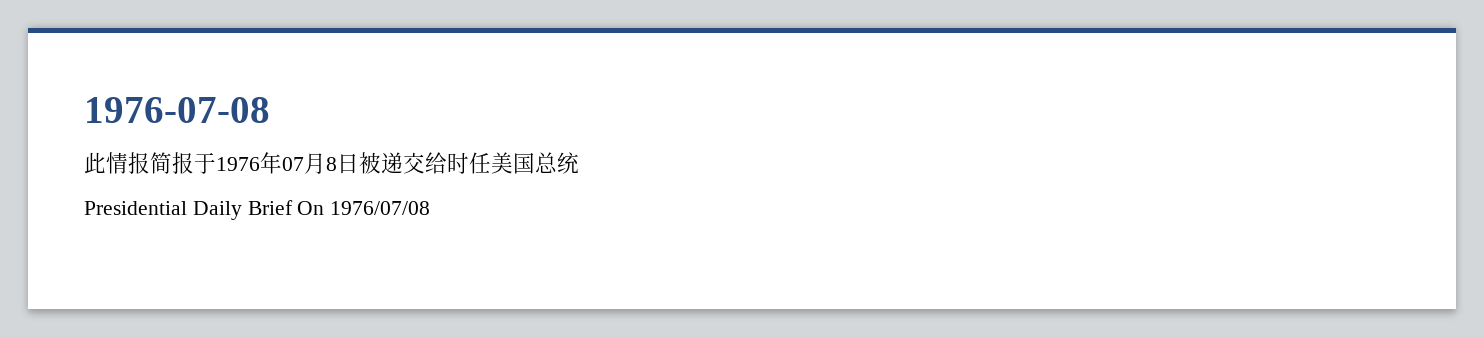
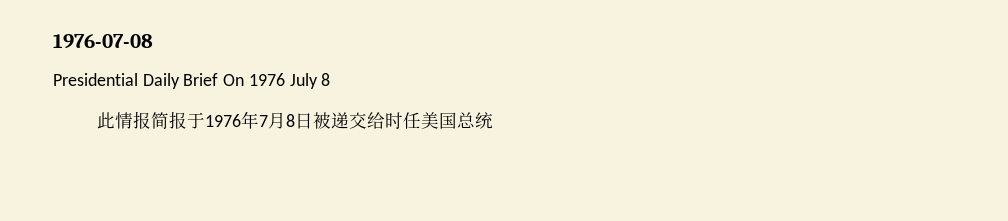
+ Presidential Daily Brief On 1976 July 8
- 此情报简报于1976年07月8日被递交给时任美国总统
+ 此情报简报于1976年7月8日被递交给时任美国总统
- Presidential Daily Brief On 1976/07/08

